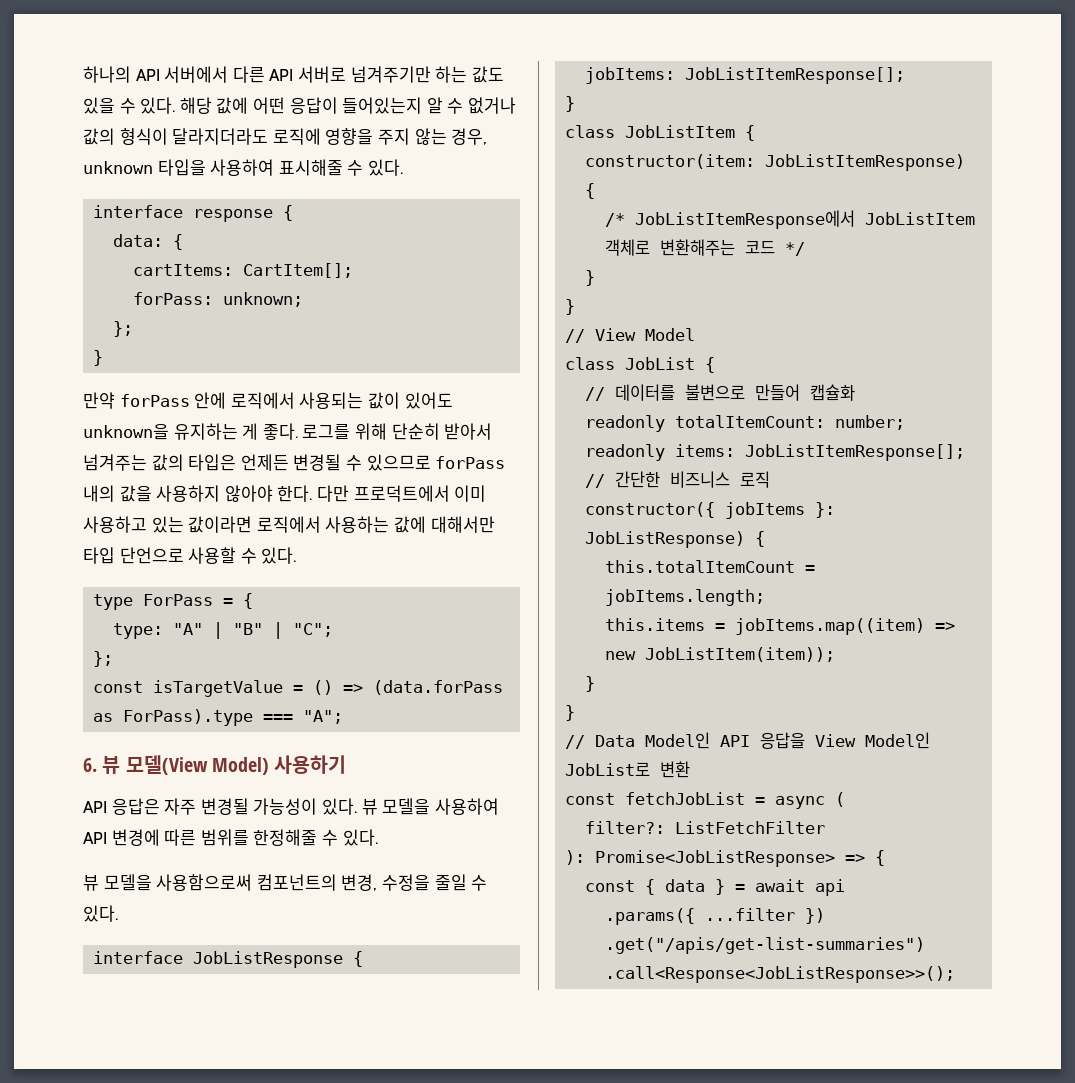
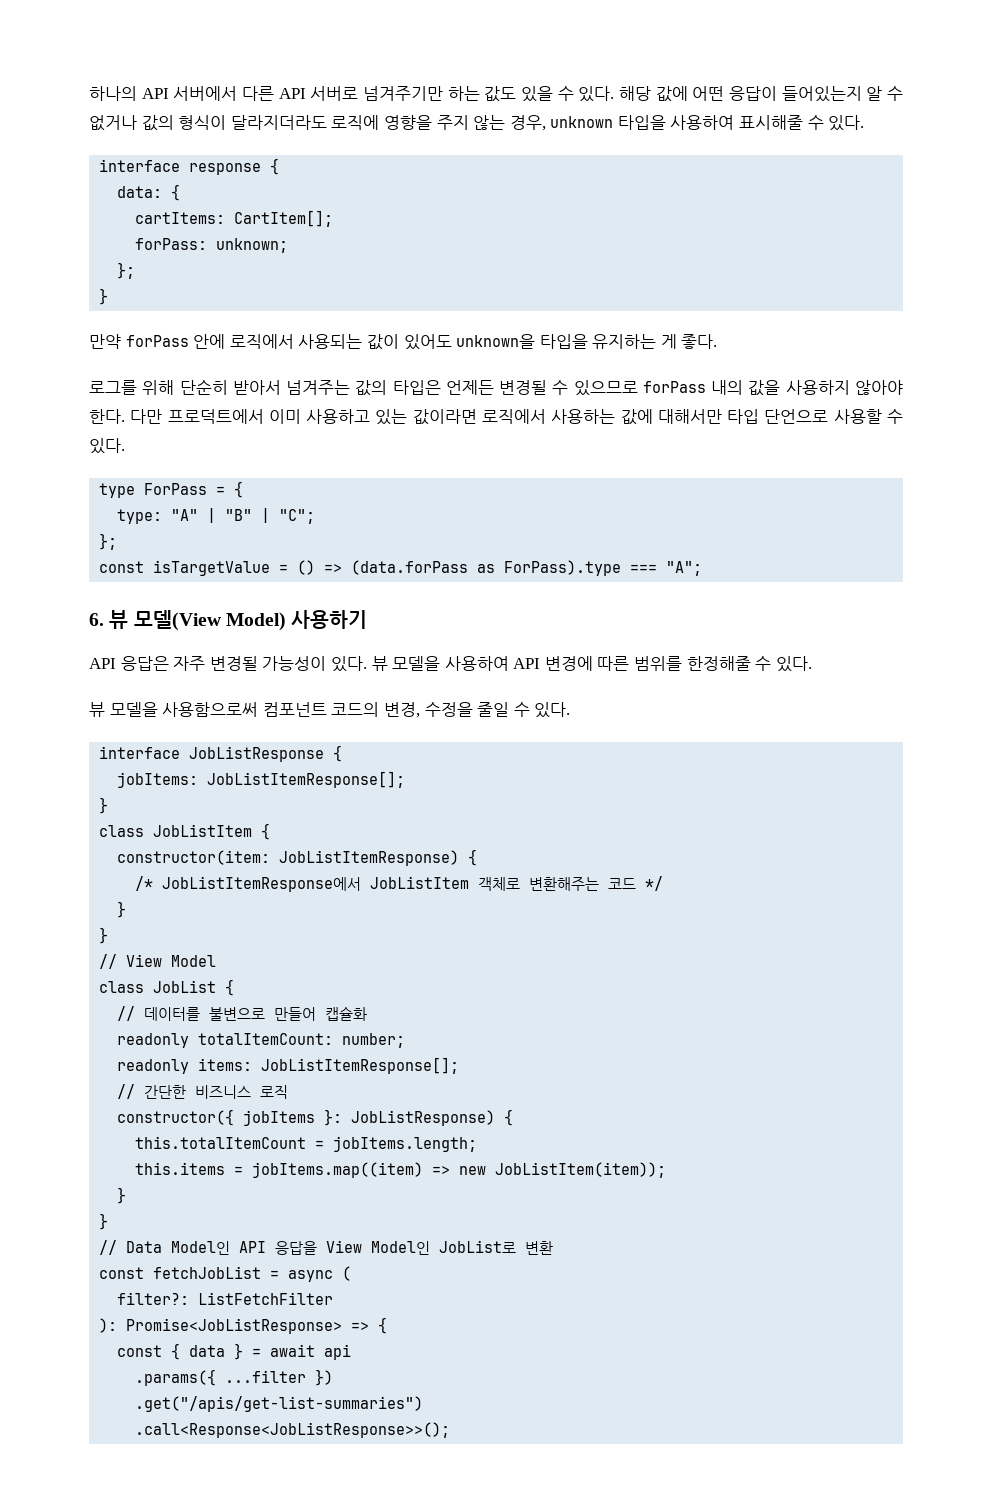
- 만약 forPass 안에 로직에서 사용되는 값이 있어도 unknown을 유지하는 게 좋다. 로그를 위해 단순히 받아서 넘겨주는 값의 타입은 언제든 변경될 수 있으므로 forPass 내의 값을 사용하지 않아야 한다.
+ 만약 forPass 안에 로직에서 사용되는 값이 있어도 unknown을 타입을 유지하는 게 좋다.
+ 로그를 위해 단순히 받아서 넘겨주는 값의 타입은 언제든 변경될 수 있으므로 forPass 내의 값을 사용하지 않아야 한다.
- 뷰 모델을 사용함으로써 컴포넌트의 변경, 수정을 줄일 수 있다.
+ 뷰 모델을 사용함으로써 컴포넌트 코드의 변경, 수정을 줄일 수 있다.

